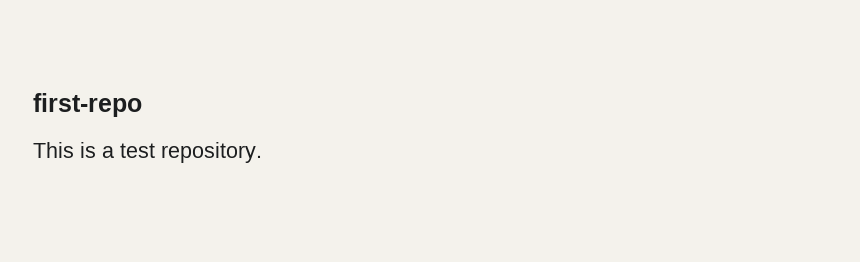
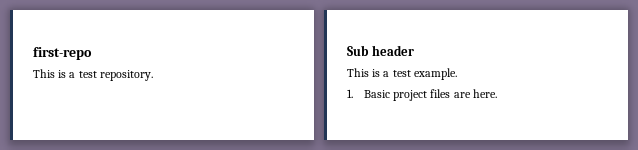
+ Sub header
+ This is a test example.
+ 1. Basic project files are here.

